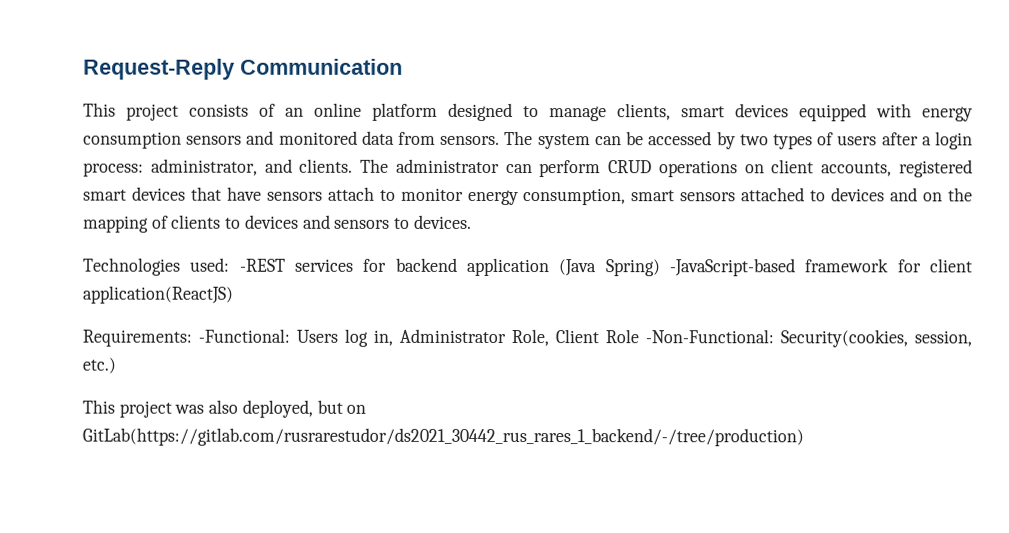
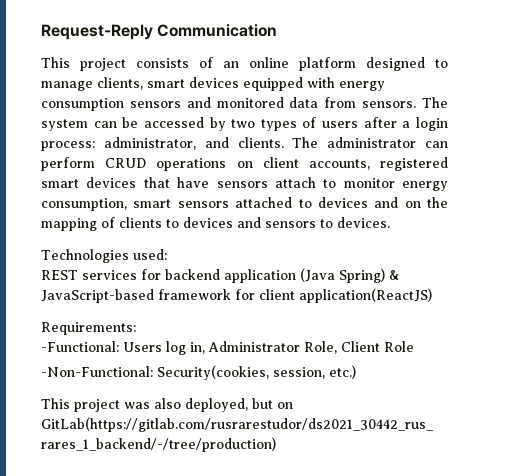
- Technologies used: -REST services for backend application (Java Spring) -JavaScript-based framework for client application(ReactJS)
+ Technologies used:
+ REST services for backend application (Java Spring) & JavaScript-based framework for client application(ReactJS)
- Requirements: -Functional: Users log in, Administrator Role, Client Role -Non-Functional: Security(cookies, session, etc.)
+ Requirements:
+ -Functional: Users log in, Administrator Role, Client Role
+ -Non-Functional: Security(cookies, session, etc.)

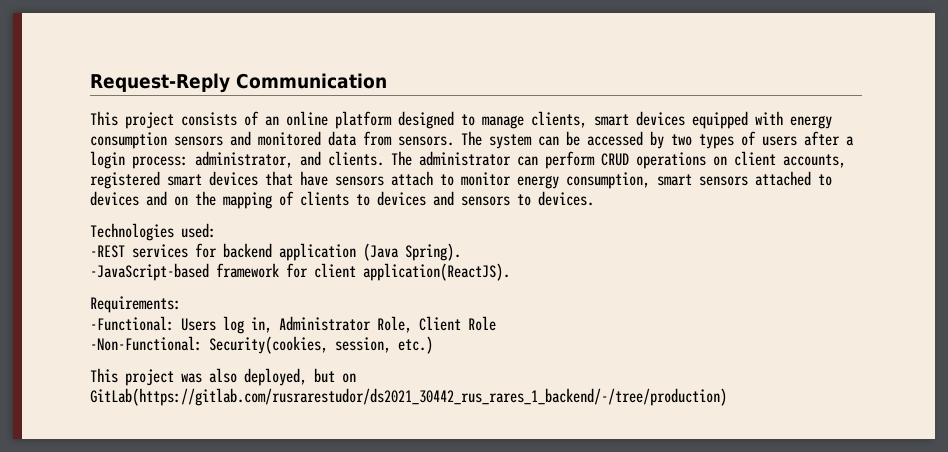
- REST services for backend application (Java Spring) & JavaScript-based framework for client application(ReactJS)
+ -REST services for backend application (Java Spring).
+ -JavaScript-based framework for client application(ReactJS).

